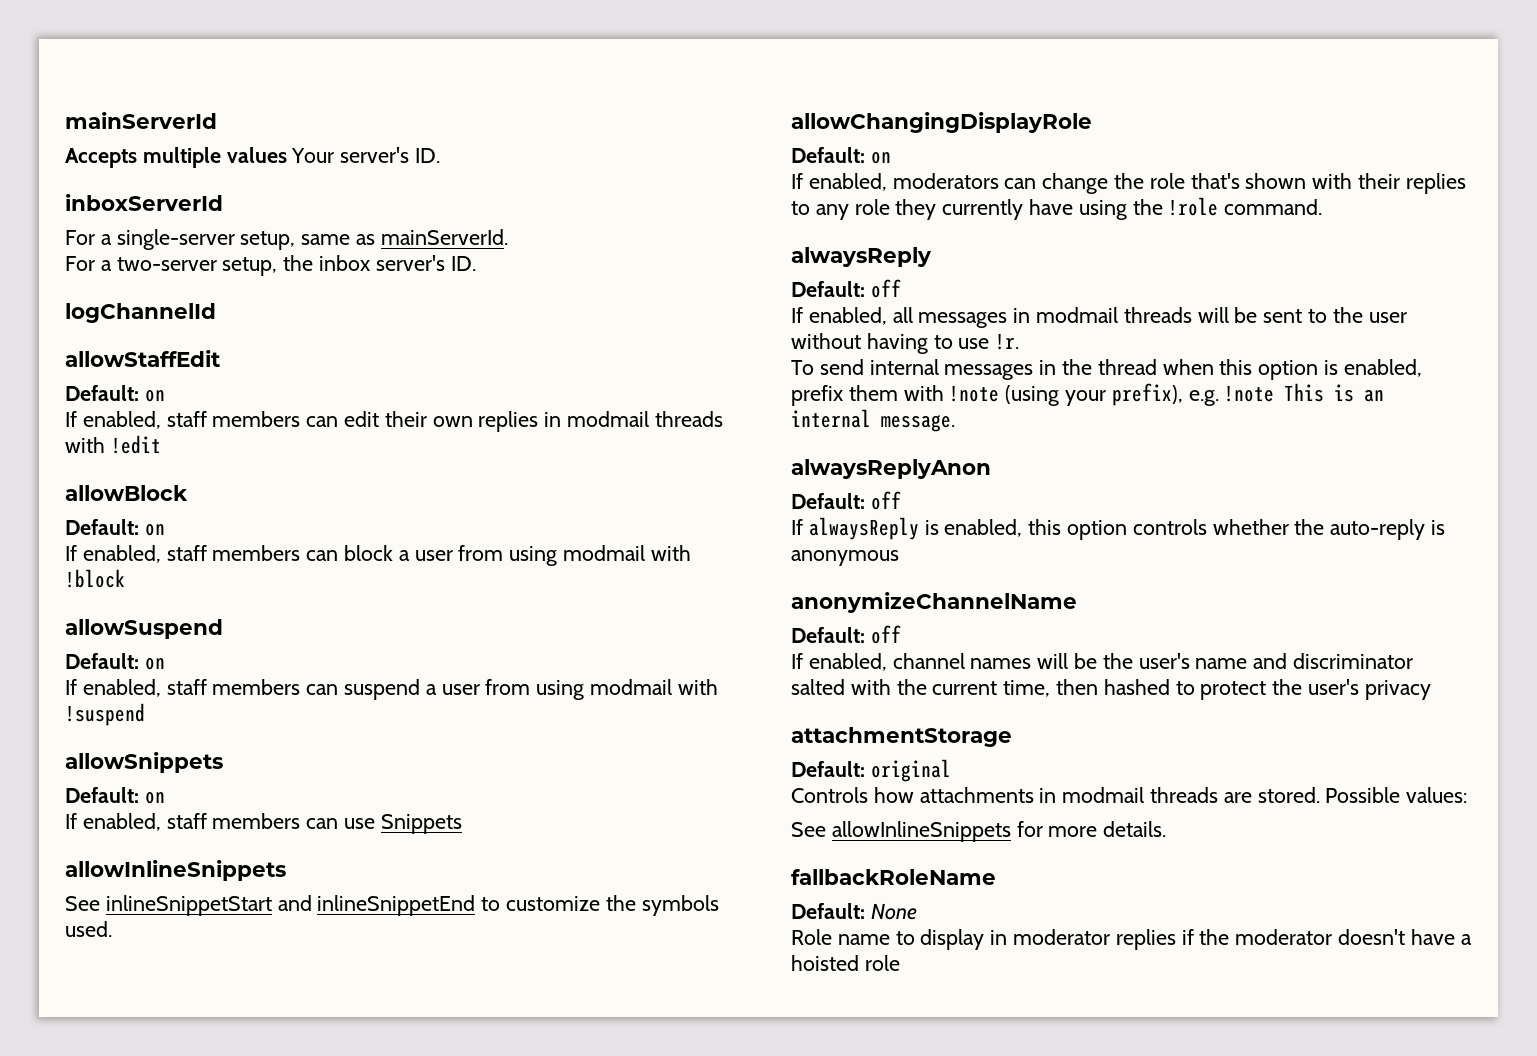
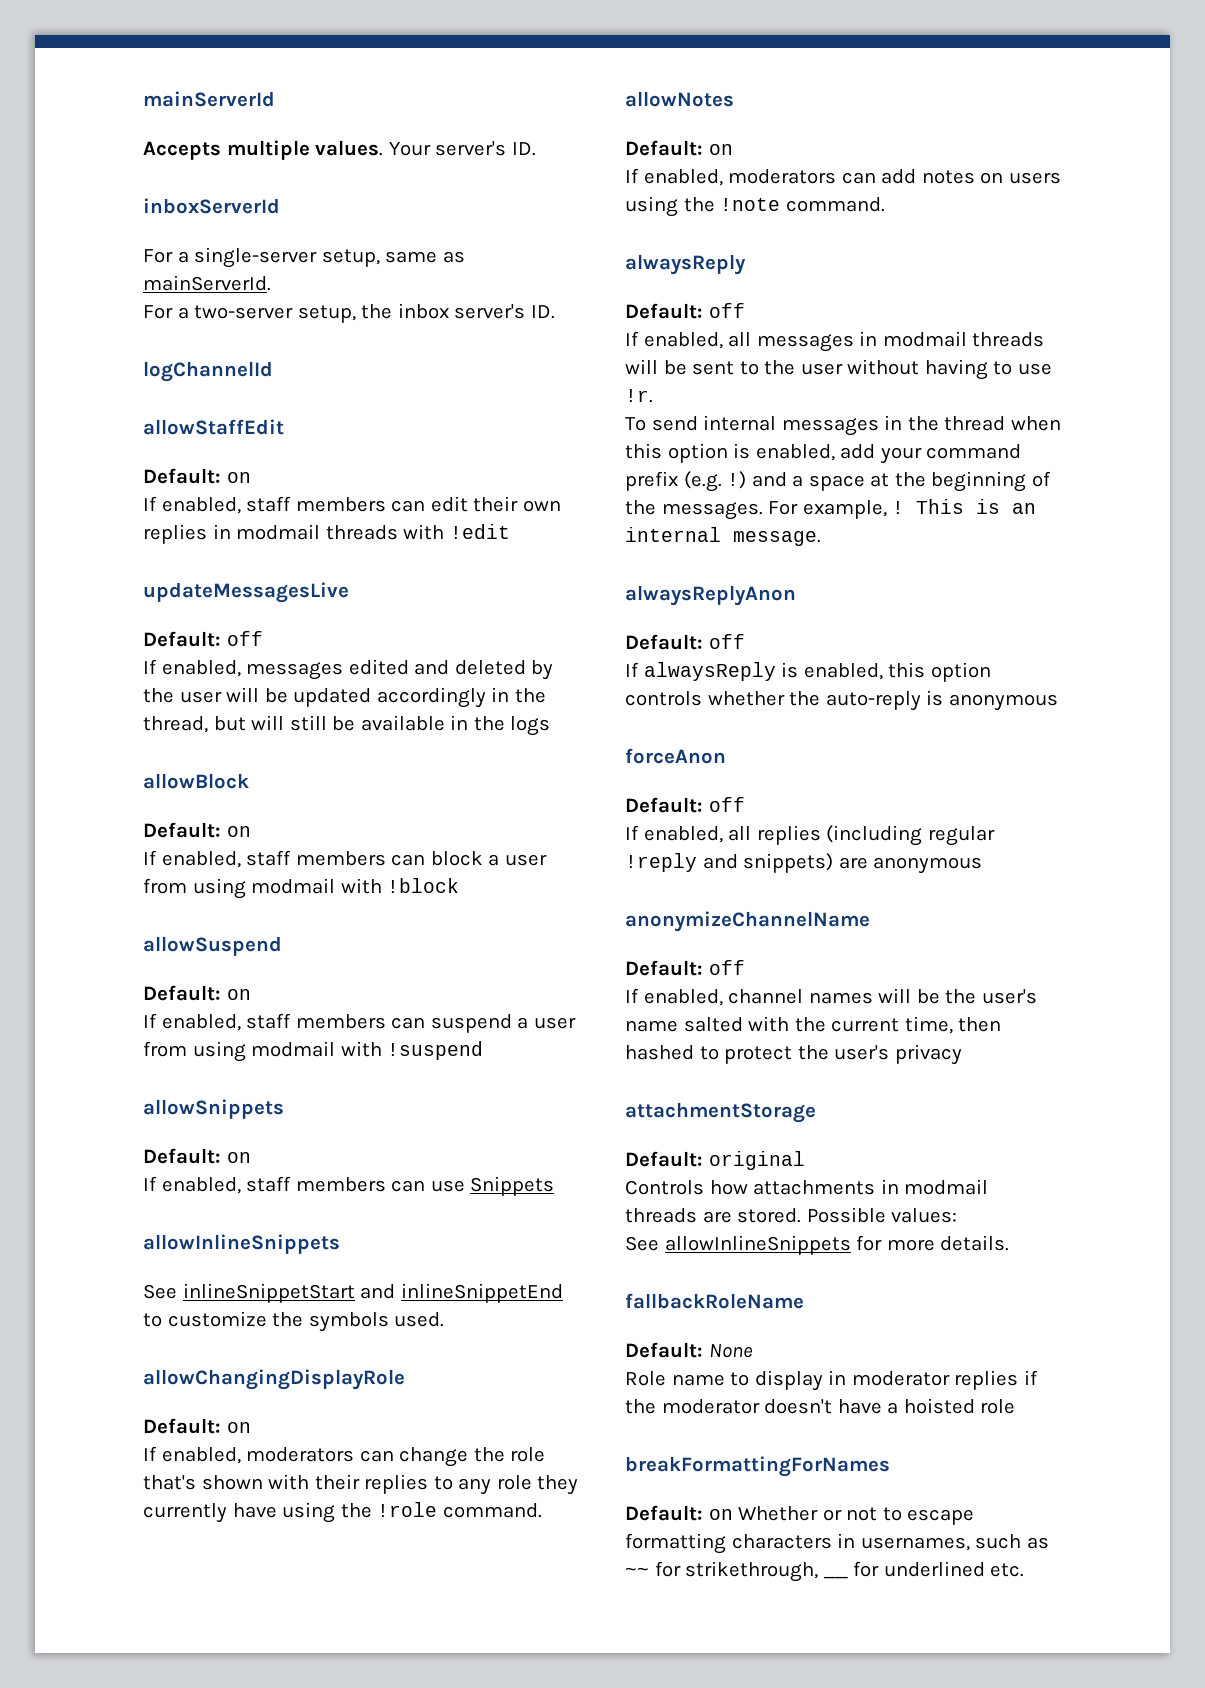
- Accepts multiple values Your server's ID.
+ Accepts multiple values. Your server's ID.
+ updateMessagesLive
+ Default: off
+ If enabled, messages edited and deleted by the user will be updated accordingly in the thread, but will still be available in the logs
+ allowNotes
+ Default: on
+ If enabled, moderators can add notes on users using the !note command.
- To send internal messages in the thread when this option is enabled, prefix them with !note (using your prefix), e.g. !note This is an internal message.
+ To send internal messages in the thread when this option is enabled, add your command prefix (e.g. !) and a space at the beginning of the messages. For example, ! This is an internal message.
+ forceAnon
+ Default: off
+ If enabled, all replies (including regular !reply and snippets) are anonymous
- If enabled, channel names will be the user's name and discriminator salted with the current time, then hashed to protect the user's privacy
+ If enabled, channel names will be the user's name salted with the current time, then hashed to protect the user's privacy
+ breakFormattingForNames
+ Default: on Whether or not to escape formatting characters in usernames, such as ~~ for strikethrough, __ for underlined etc.

